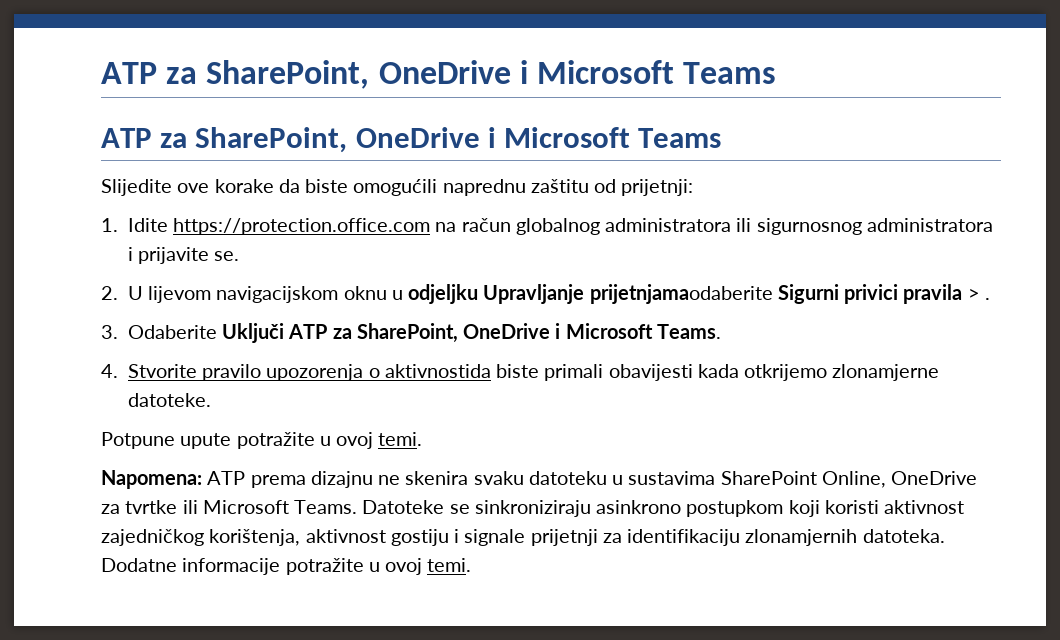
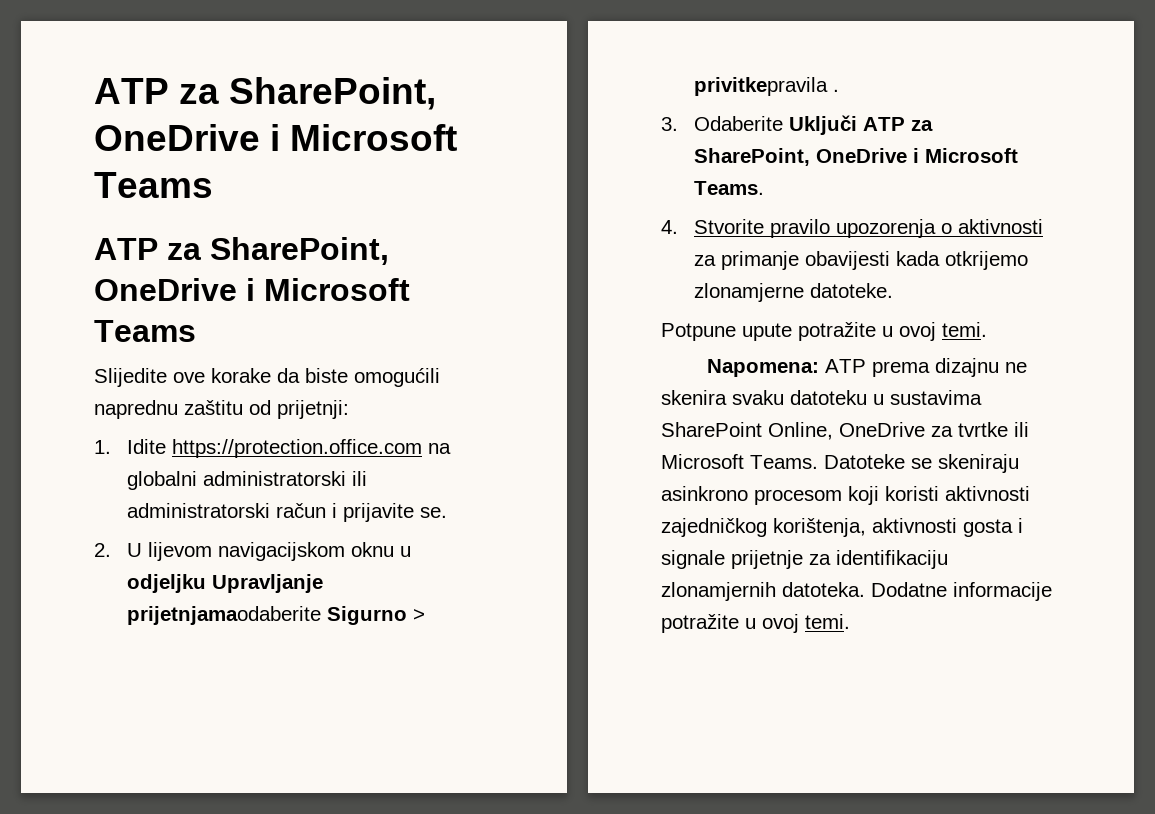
- 1. Idite https://protection.office.com na račun globalnog administratora ili sigurnosnog administratora i prijavite se.
+ 1. Idite https://protection.office.com na globalni administratorski ili administratorski račun i prijavite se.
- 2. U lijevom navigacijskom oknu u odjeljku Upravljanje prijetnjamaodaberite Sigurni privici pravila > .
+ 2. U lijevom navigacijskom oknu u odjeljku Upravljanje prijetnjamaodaberite Sigurno > privitkepravila .
- 4. Stvorite pravilo upozorenja o aktivnostida biste primali obavijesti kada otkrijemo zlonamjerne datoteke.
+ 4. Stvorite pravilo upozorenja o aktivnosti za primanje obavijesti kada otkrijemo zlonamjerne datoteke.
- Datoteke se sinkroniziraju asinkrono postupkom koji koristi aktivnost zajedničkog korištenja, aktivnost gostiju i signale prijetnji za identifikaciju zlonamjernih datoteka.
+ Datoteke se skeniraju asinkrono procesom koji koristi aktivnosti zajedničkog korištenja, aktivnosti gosta i signale prijetnje za identifikaciju zlonamjernih datoteka.

